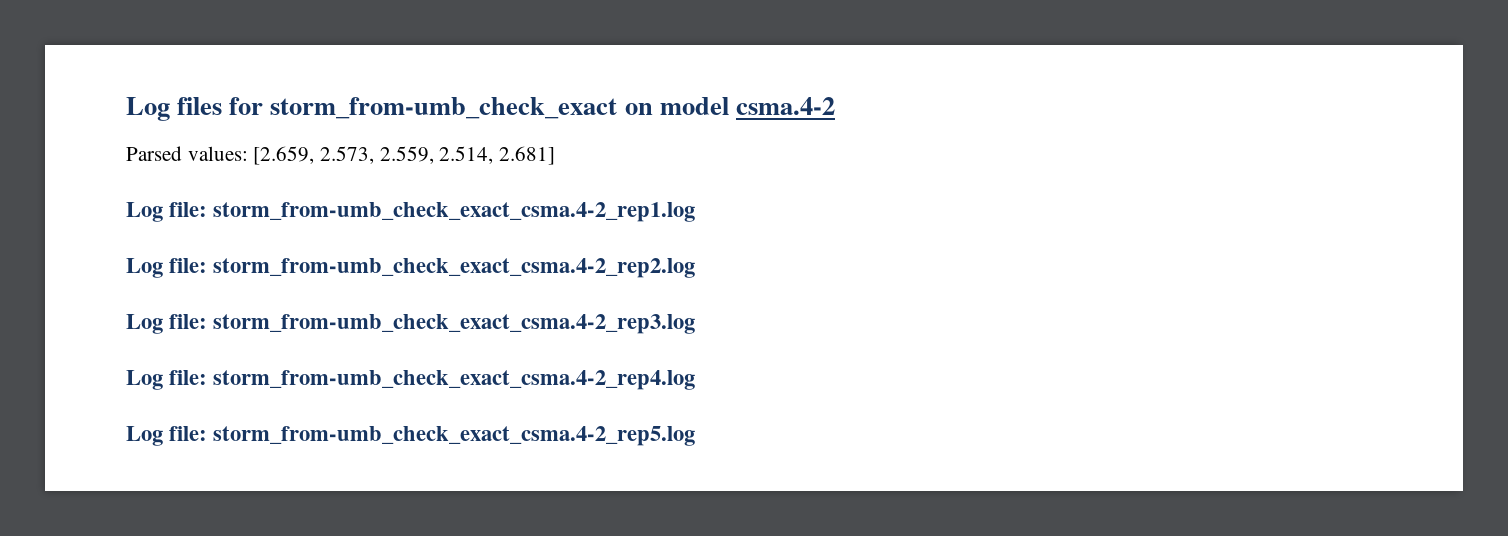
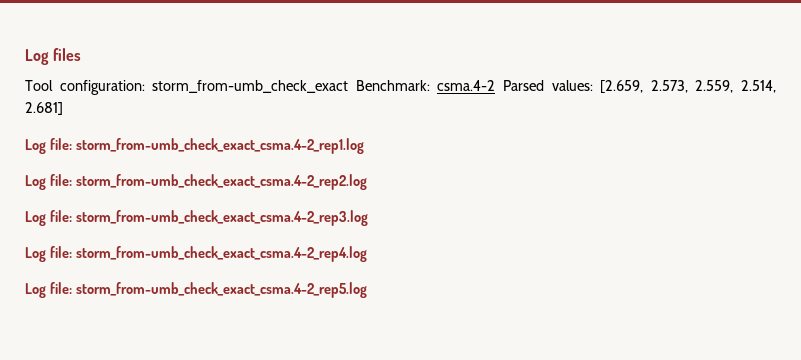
- Log files for storm_from-umb_check_exact on model csma.4-2
- Parsed values: [2.659, 2.573, 2.559, 2.514, 2.681]
+ Log files
+ Tool configuration: storm_from-umb_check_exact Benchmark: csma.4-2 Parsed values: [2.659, 2.573, 2.559, 2.514, 2.681]

